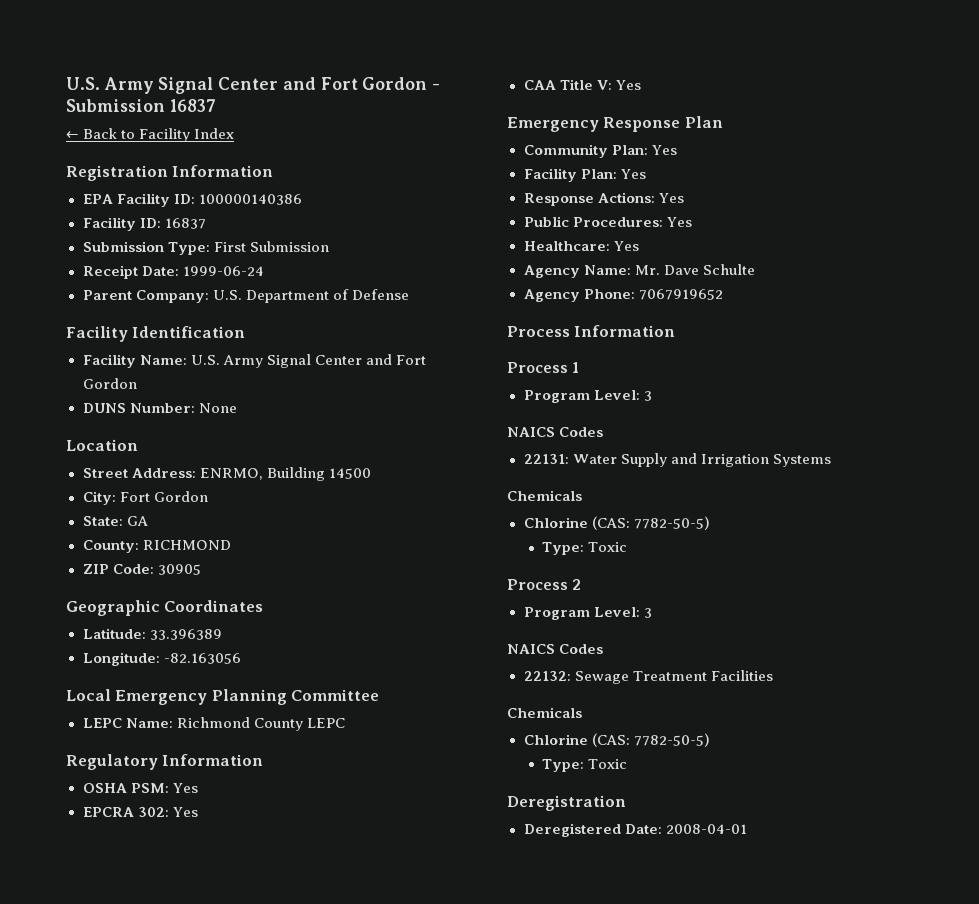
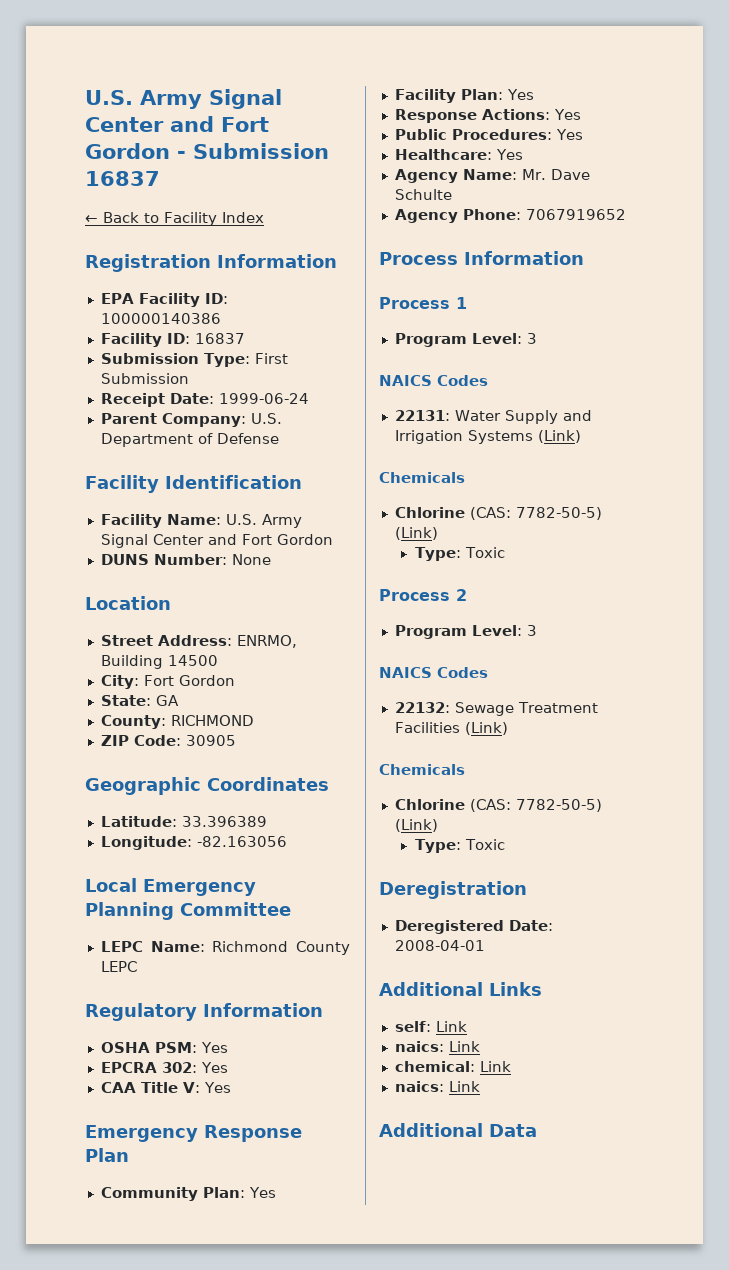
- 22131: Water Supply and Irrigation Systems
+ 22131: Water Supply and Irrigation Systems (Link)
  Chemicals
- Chlorine (CAS: 7782-50-5)
+ Chlorine (CAS: 7782-50-5) (Link)
- 22132: Sewage Treatment Facilities
+ 22132: Sewage Treatment Facilities (Link)
  Chemicals
- Chlorine (CAS: 7782-50-5)
+ Chlorine (CAS: 7782-50-5) (Link)
+ Additional Links
+ self: Link
+ naics: Link
+ chemical: Link
+ naics: Link
+ Additional Data

